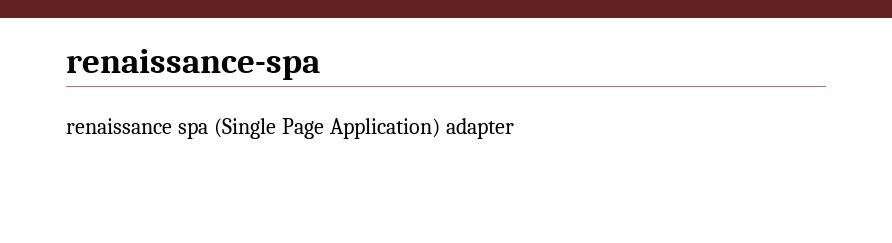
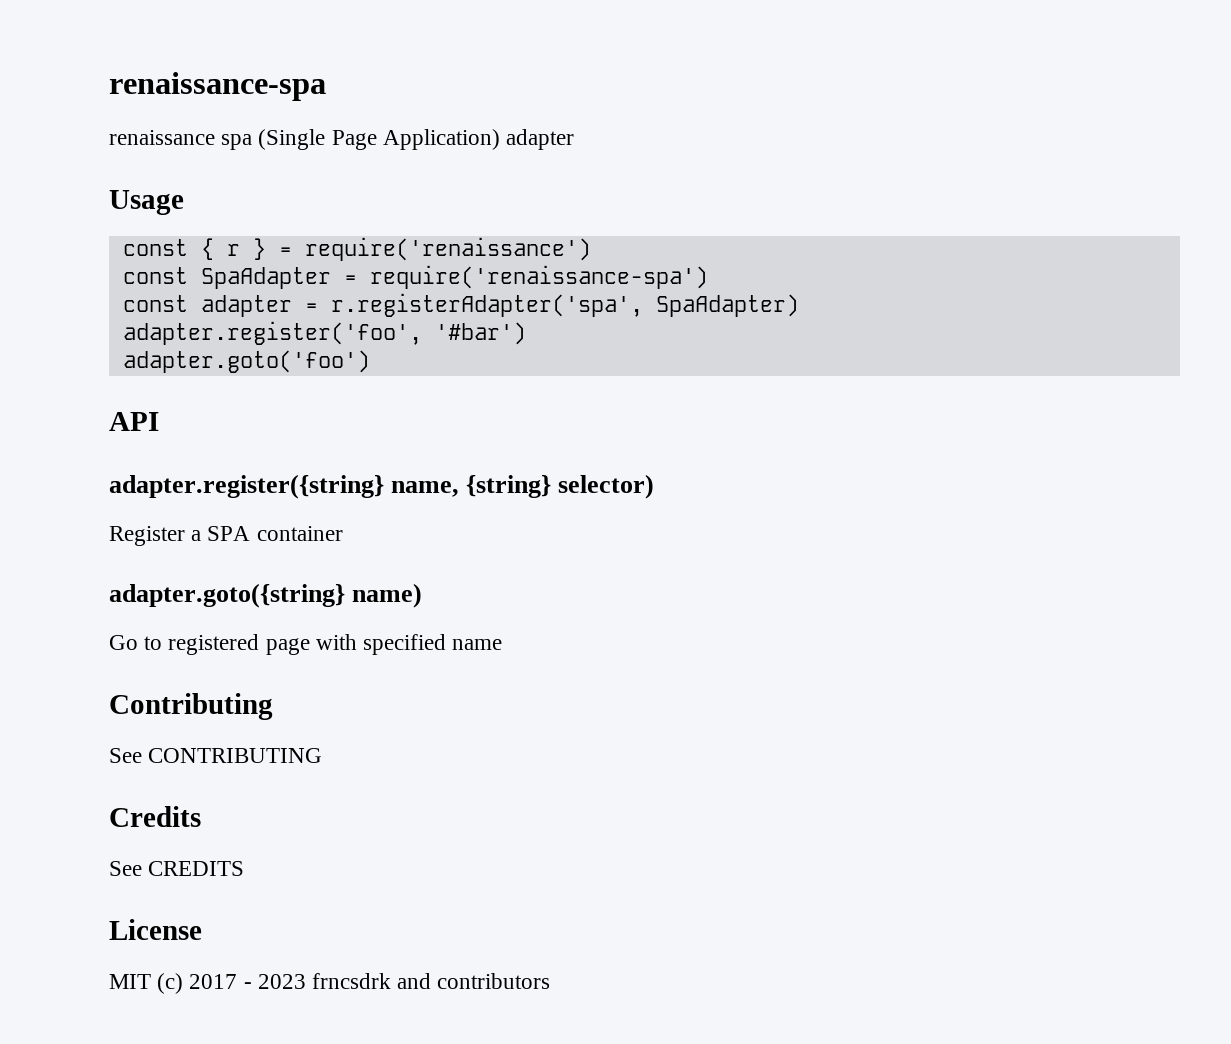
+ Usage
+ const { r } = require('renaissance')
+ const SpaAdapter = require('renaissance-spa')
+ const adapter = r.registerAdapter('spa', SpaAdapter)
+ adapter.register('foo', '#bar')
+ adapter.goto('foo')
+ API
+ adapter.register({string} name, {string} selector)
+ Register a SPA container
+ adapter.goto({string} name)
+ Go to registered page with specified name
+ Contributing
+ See CONTRIBUTING
+ Credits
+ See CREDITS
+ License
+ MIT (c) 2017 - 2023 frncsdrk and contributors

